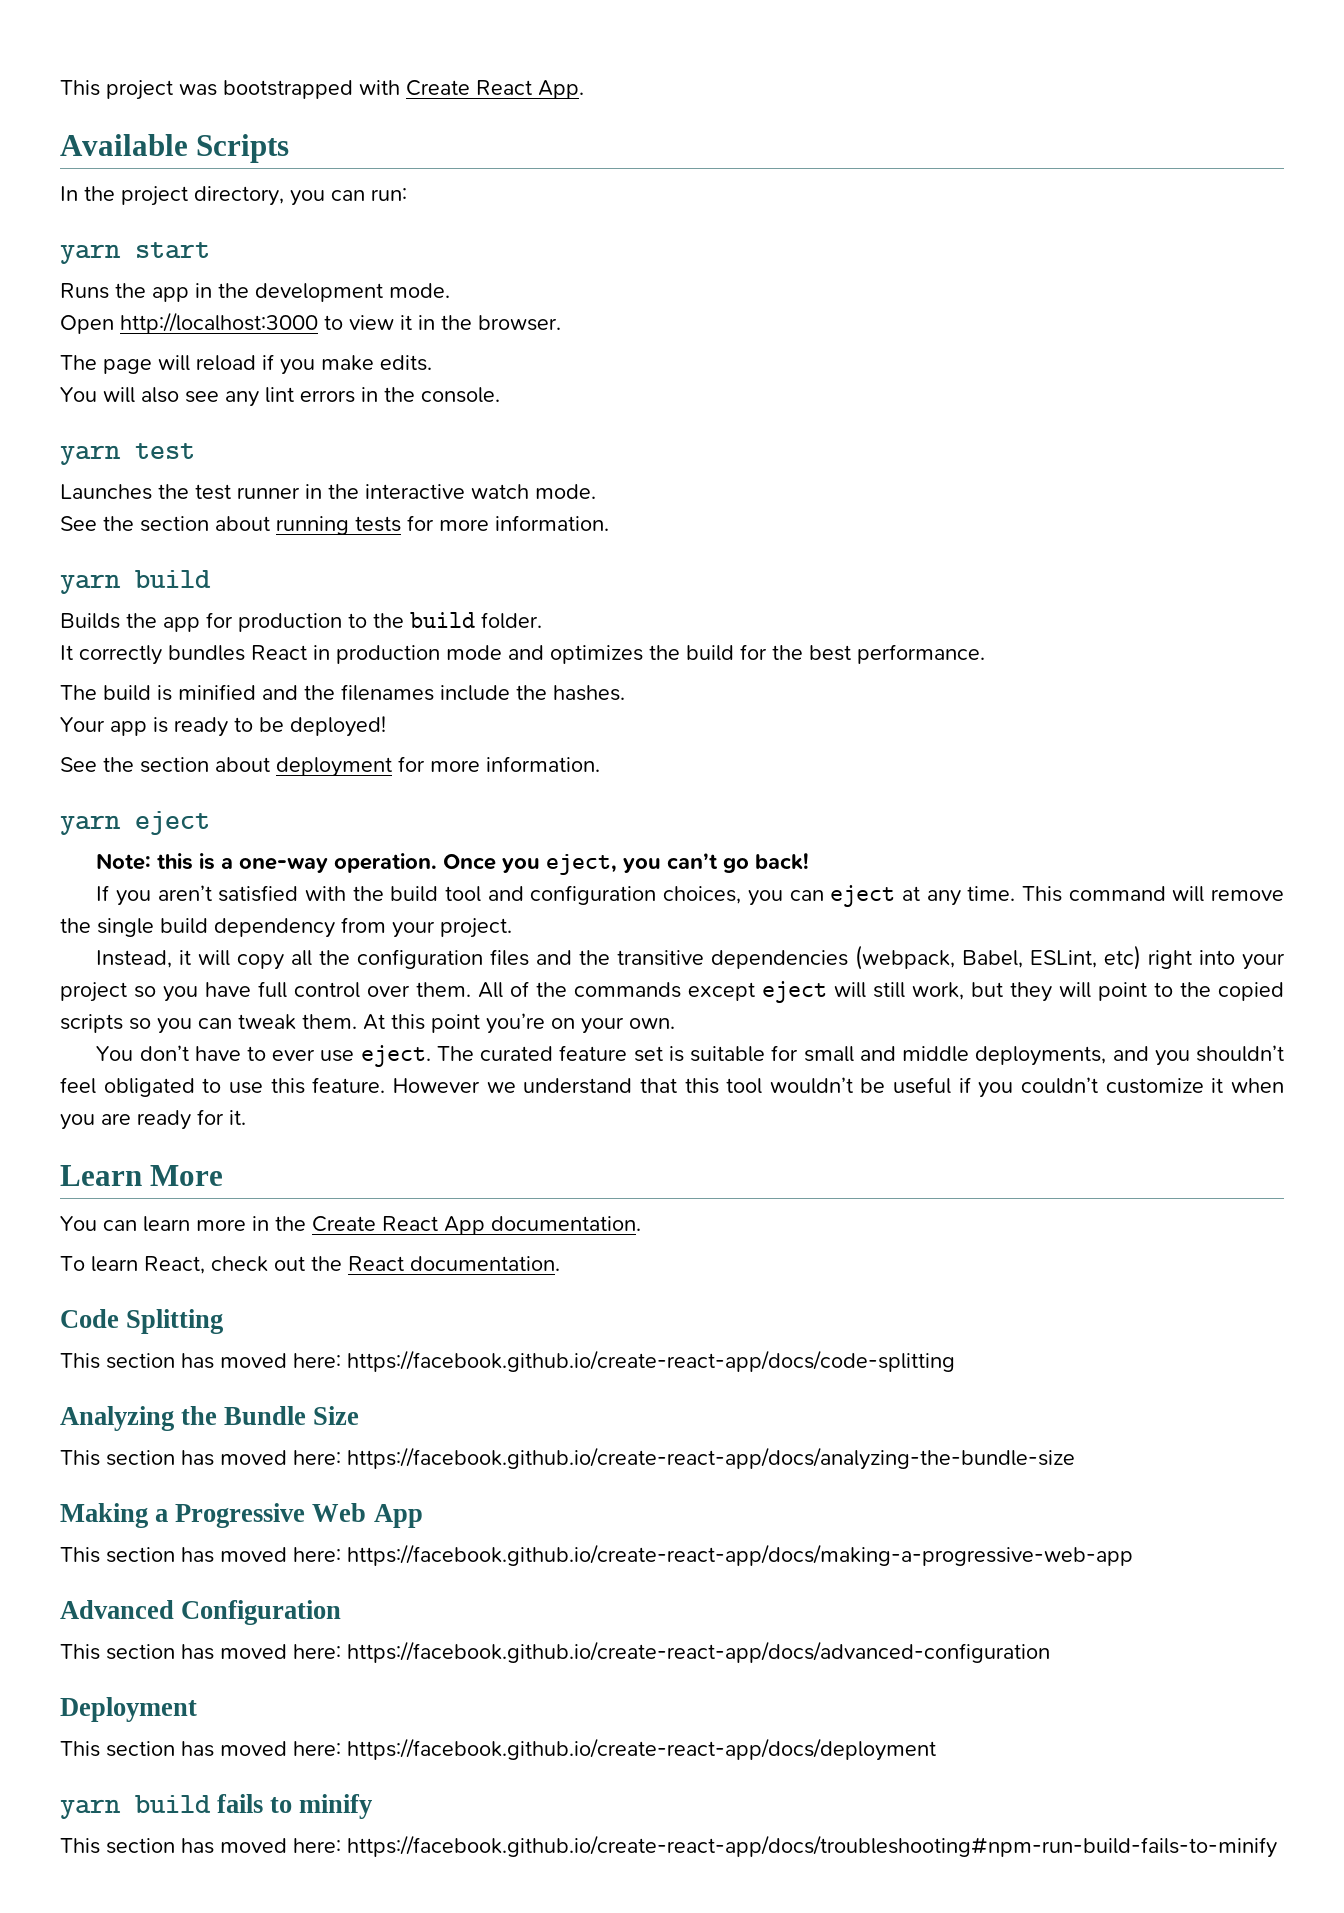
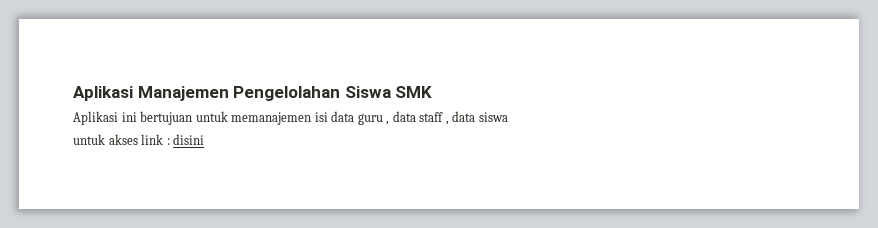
- This project was bootstrapped with Create React App.
- Available Scripts
- In the project directory, you can run:
- yarn start
- Runs the app in the development mode.
- Open http://localhost:3000 to view it in the browser.
- The page will reload if you make edits.
- You will also see any lint errors in the console.
- yarn test
- Launches the test runner in the interactive watch mode.
- See the section about running tests for more information.
- yarn build
- Builds the app for production to the build folder.
- It correctly bundles React in production mode and optimizes the build for the best performance.
- The build is minified and the filenames include the hashes.
- Your app is ready to be deployed!
- See the section about deployment for more information.
- yarn eject
- Note: this is a one-way operation. Once you eject, you can’t go back!
- If you aren’t satisfied with the build tool and configuration choices, you can eject at any time. This command will remove the single build dependency from your project.
- Instead, it will copy all the configuration files and the transitive dependencies (webpack, Babel, ESLint, etc) right into your project so you have full control over them. All of the commands except eject will still work, but they will point to the copied scripts so you can tweak them. At this point you’re on your own.
- You don’t have to ever use eject. The curated feature set is suitable for small and middle deployments, and you shouldn’t feel obligated to use this feature. However we understand that this tool wouldn’t be useful if you couldn’t customize it when you are ready for it.
- Learn More
- You can learn more in the Create React App documentation.
- To learn React, check out the React documentation.
- Code Splitting
- This section has moved here: https://facebook.github.io/create-react-app/docs/code-splitting
- Analyzing the Bundle Size
- This section has moved here: https://facebook.github.io/create-react-app/docs/analyzing-the-bundle-size
- Making a Progressive Web App
- This section has moved here: https://facebook.github.io/create-react-app/docs/making-a-progressive-web-app
- Advanced Configuration
- This section has moved here: https://facebook.github.io/create-react-app/docs/advanced-configuration
- Deployment
- This section has moved here: https://facebook.github.io/create-react-app/docs/deployment
- yarn build fails to minify
- This section has moved here: https://facebook.github.io/create-react-app/docs/troubleshooting#npm-run-build-fails-to-minify
+ Aplikasi Manajemen Pengelolahan Siswa SMK
+ Aplikasi ini bertujuan untuk memanajemen isi data guru , data staff , data siswa
+ untuk akses link : disini

